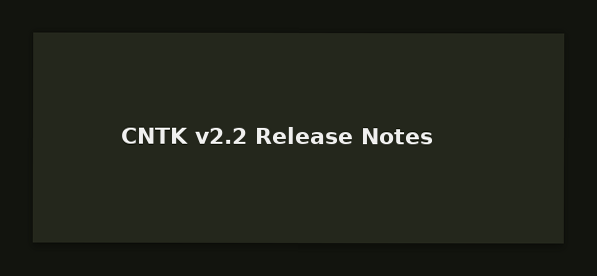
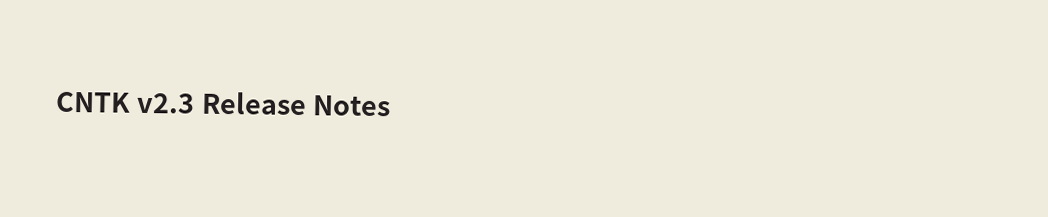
- CNTK v2.2 Release Notes
+ CNTK v2.3 Release Notes

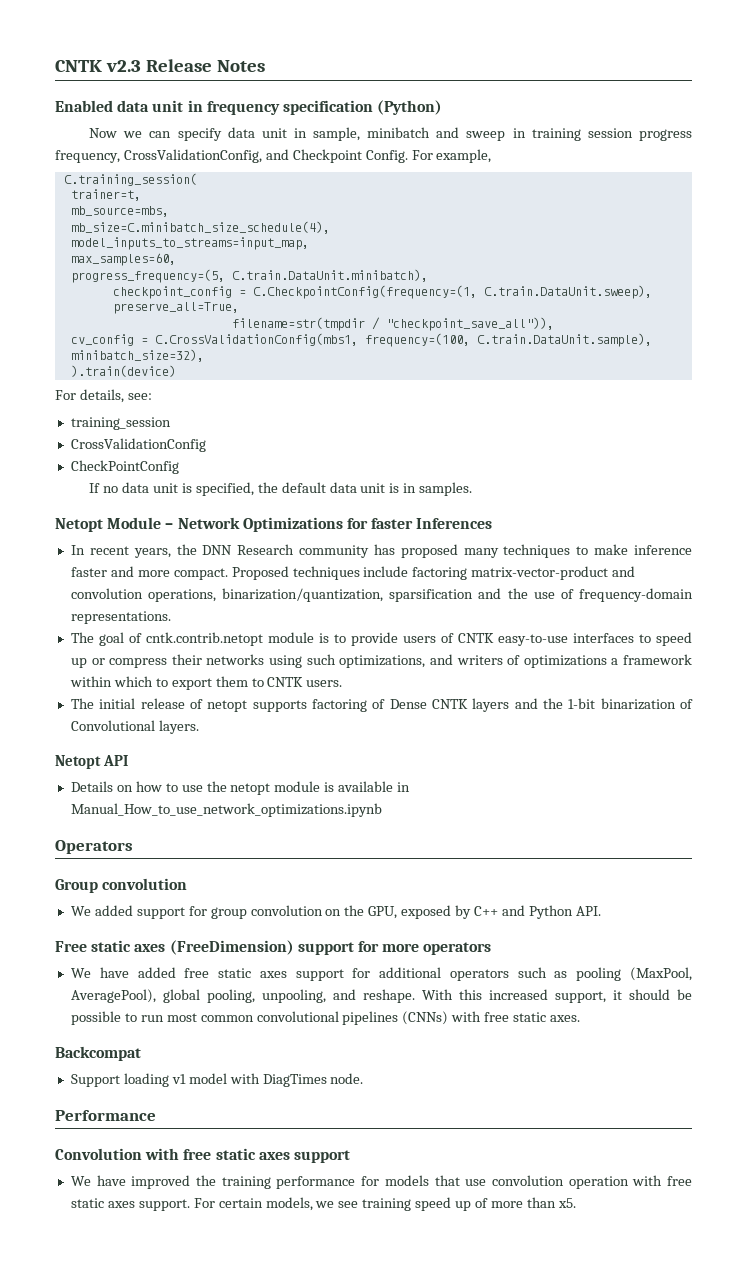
+ Enabled data unit in frequency specification (Python)
+ Now we can specify data unit in sample, minibatch and sweep in training session progress frequency, CrossValidationConfig, and Checkpoint Config. For example,
+ C.training_session(
+ trainer=t,
+ mb_source=mbs,
+ mb_size=C.minibatch_size_schedule(4),
+ model_inputs_to_streams=input_map,
+ max_samples=60,
+ progress_frequency=(5, C.train.DataUnit.minibatch),
+ checkpoint_config = C.CheckpointConfig(frequency=(1, C.train.DataUnit.sweep), preserve_all=True,
+ filename=str(tmpdir / "checkpoint_save_all")),
+ cv_config = C.CrossValidationConfig(mbs1, frequency=(100, C.train.DataUnit.sample), minibatch_size=32),
+ ).train(device)
+ For details, see:
+ training_session
+ CrossValidationConfig
+ CheckPointConfig
+ If no data unit is specified, the default data unit is in samples.
+ Netopt Module – Network Optimizations for faster Inferences
+ In recent years, the DNN Research community has proposed many techniques to make inference faster and more compact. Proposed techniques include factoring matrix-vector-product and convolution operations, binarization/quantization, sparsification and the use of frequency-domain representations.
+ The goal of cntk.contrib.netopt module is to provide users of CNTK easy-to-use interfaces to speed up or compress their networks using such optimizations, and writers of optimizations a framework within which to export them to CNTK users.
+ The initial release of netopt supports factoring of Dense CNTK layers and the 1-bit binarization of Convolutional layers.
+ Netopt API
+ Details on how to use the netopt module is available in Manual_How_to_use_network_optimizations.ipynb
+ Operators
+ Group convolution
+ We added support for group convolution on the GPU, exposed by C++ and Python API.
+ Free static axes (FreeDimension) support for more operators
+ We have added free static axes support for additional operators such as pooling (MaxPool, AveragePool), global pooling, unpooling, and reshape. With this increased support, it should be possible to run most common convolutional pipelines (CNNs) with free static axes.
+ Backcompat
+ Support loading v1 model with DiagTimes node.
+ Performance
+ Convolution with free static axes support
+ We have improved the training performance for models that use convolution operation with free static axes support. For certain models, we see training speed up of more than x5.

